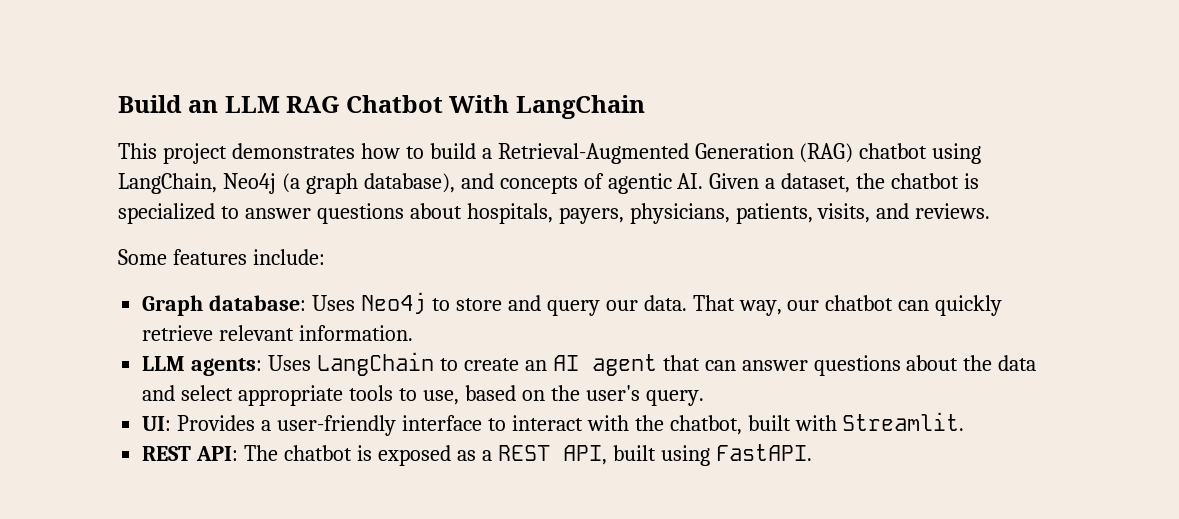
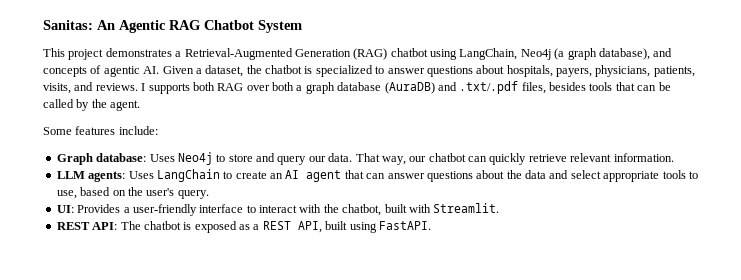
- Build an LLM RAG Chatbot With LangChain
+ Sanitas: An Agentic RAG Chatbot System
- This project demonstrates how to build a Retrieval-Augmented Generation (RAG) chatbot using LangChain, Neo4j (a graph database), and concepts of agentic AI. Given a dataset, the chatbot is specialized to answer questions about hospitals, payers, physicians, patients, visits, and reviews.
+ This project demonstrates a Retrieval-Augmented Generation (RAG) chatbot using LangChain, Neo4j (a graph database), and concepts of agentic AI. Given a dataset, the chatbot is specialized to answer questions about hospitals, payers, physicians, patients, visits, and reviews. I supports both RAG over both a graph database (AuraDB) and .txt/.pdf files, besides tools that can be called by the agent.

